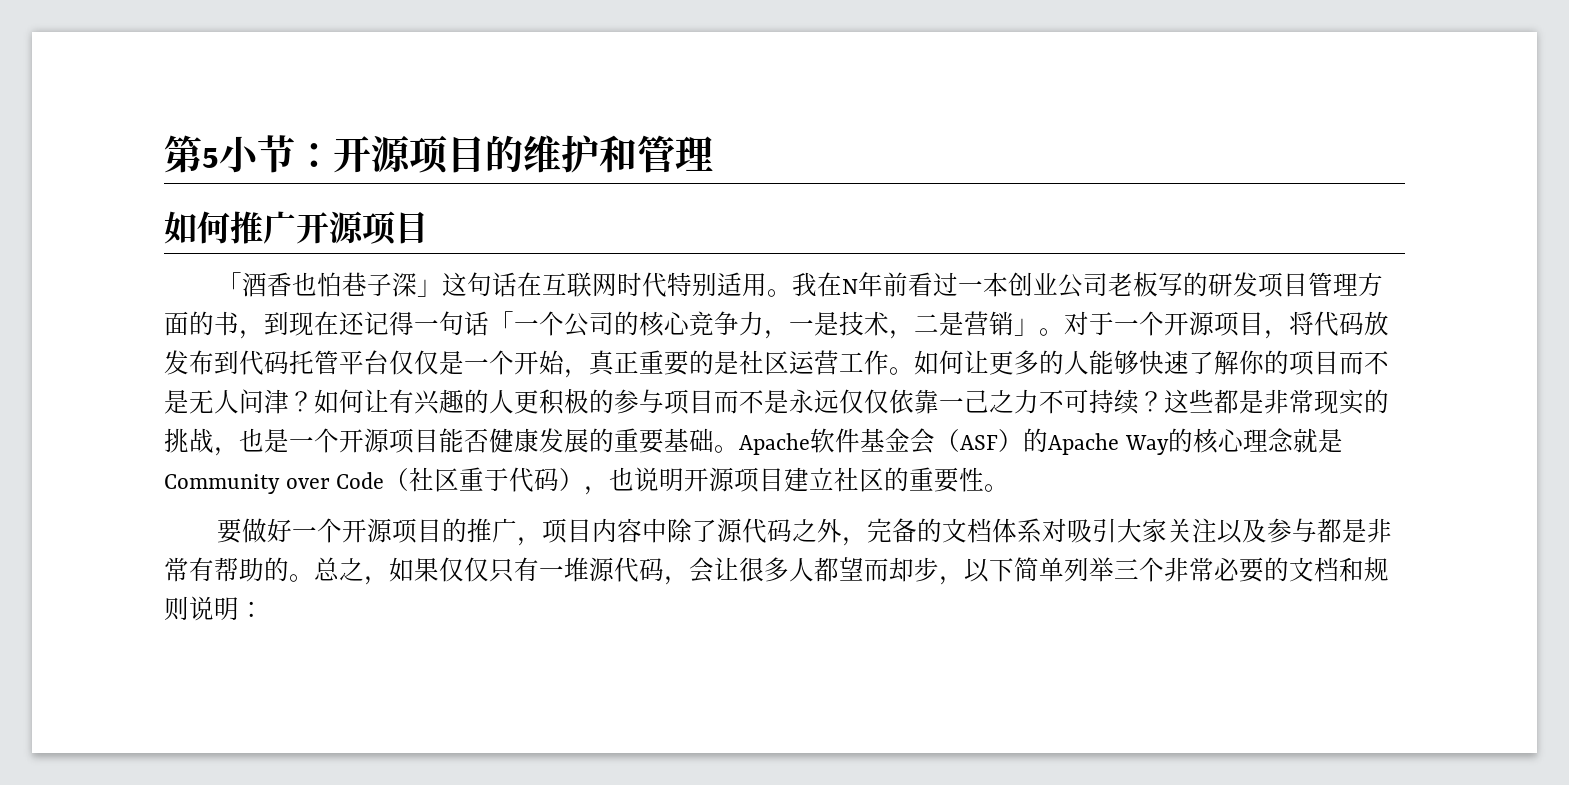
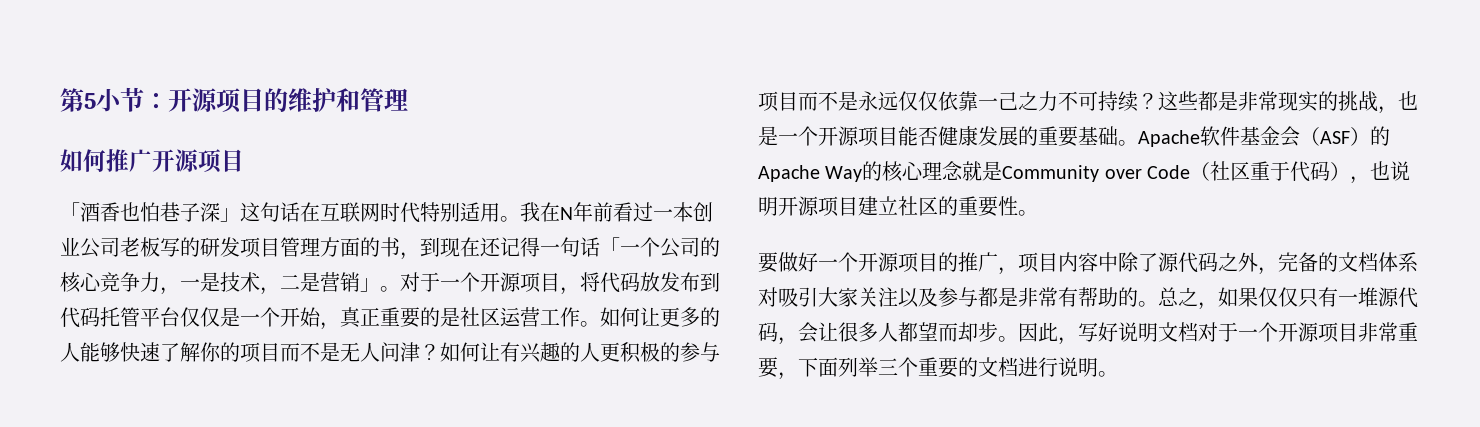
- 总之，如果仅仅只有一堆源代码，会让很多人都望而却步，以下简单列举三个非常必要的文档和规则说明：
+ 总之，如果仅仅只有一堆源代码，会让很多人都望而却步。因此，写好说明文档对于一个开源项目非常重要，下面列举三个重要的文档进行说明。

